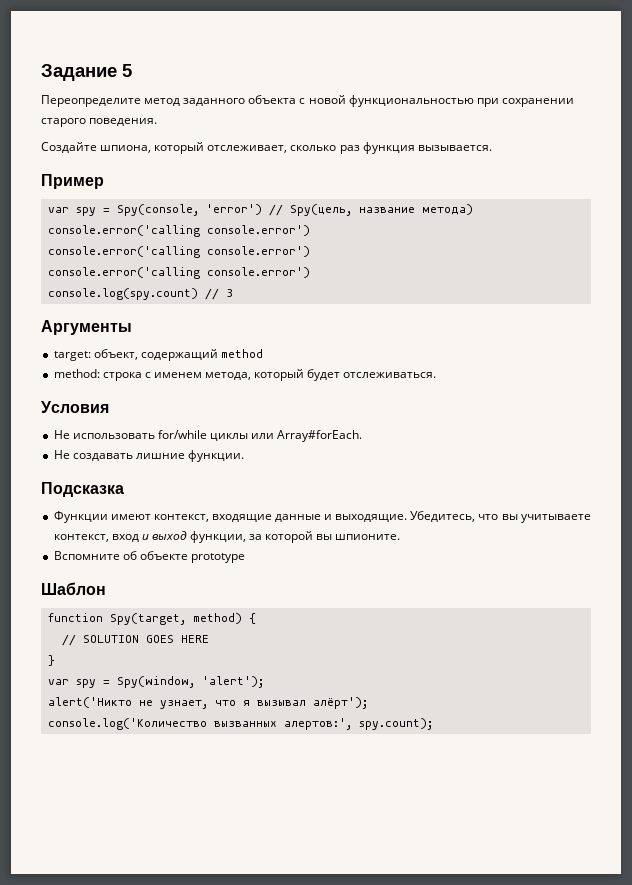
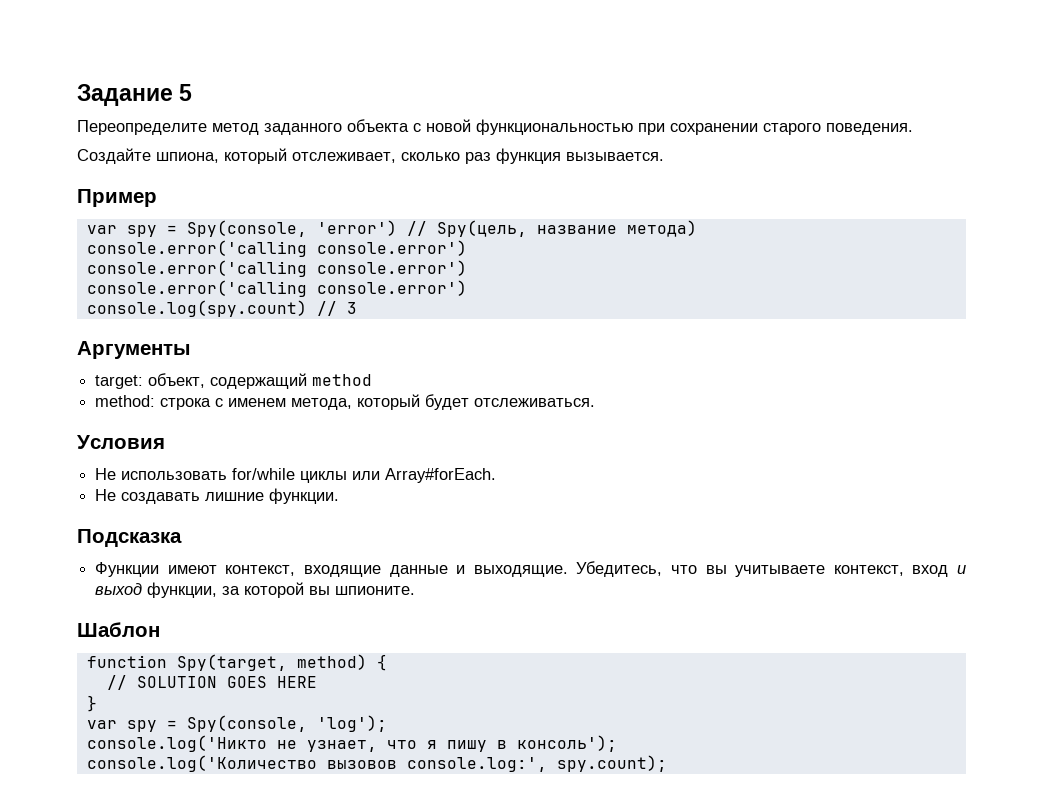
- Вспомните об объекте prototype
- var spy = Spy(window, 'alert');
- alert('Никто не узнает, что я вызывал алёрт');
+ var spy = Spy(console, 'log');
+ console.log('Никто не узнает, что я пишу в консоль');
- console.log('Количество вызванных алертов:', spy.count);
+ console.log('Количество вызовов console.log:', spy.count);

